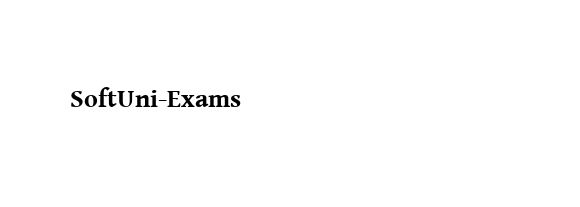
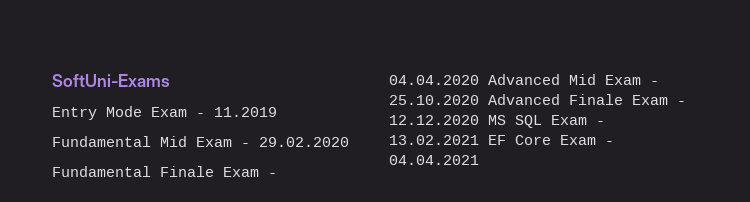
+ Entry Mode Exam - 11.2019
+ Fundamental Mid Exam - 29.02.2020
+ Fundamental Finale Exam - 04.04.2020 Advanced Mid Exam - 25.10.2020 Advanced Finale Exam - 12.12.2020 MS SQL Exam - 13.02.2021 EF Core Exam - 04.04.2021

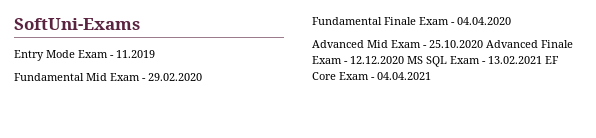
- Fundamental Finale Exam - 04.04.2020 Advanced Mid Exam - 25.10.2020 Advanced Finale Exam - 12.12.2020 MS SQL Exam - 13.02.2021 EF Core Exam - 04.04.2021
+ Fundamental Finale Exam - 04.04.2020
+ Advanced Mid Exam - 25.10.2020 Advanced Finale Exam - 12.12.2020 MS SQL Exam - 13.02.2021 EF Core Exam - 04.04.2021

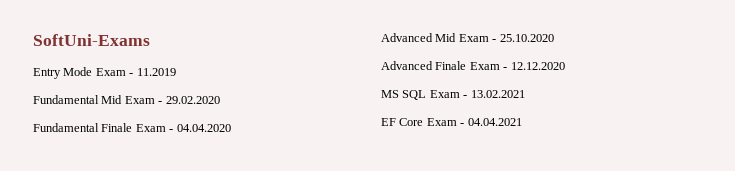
- Advanced Mid Exam - 25.10.2020 Advanced Finale Exam - 12.12.2020 MS SQL Exam - 13.02.2021 EF Core Exam - 04.04.2021
+ Advanced Mid Exam - 25.10.2020
+ Advanced Finale Exam - 12.12.2020
+ MS SQL Exam - 13.02.2021
+ EF Core Exam - 04.04.2021

